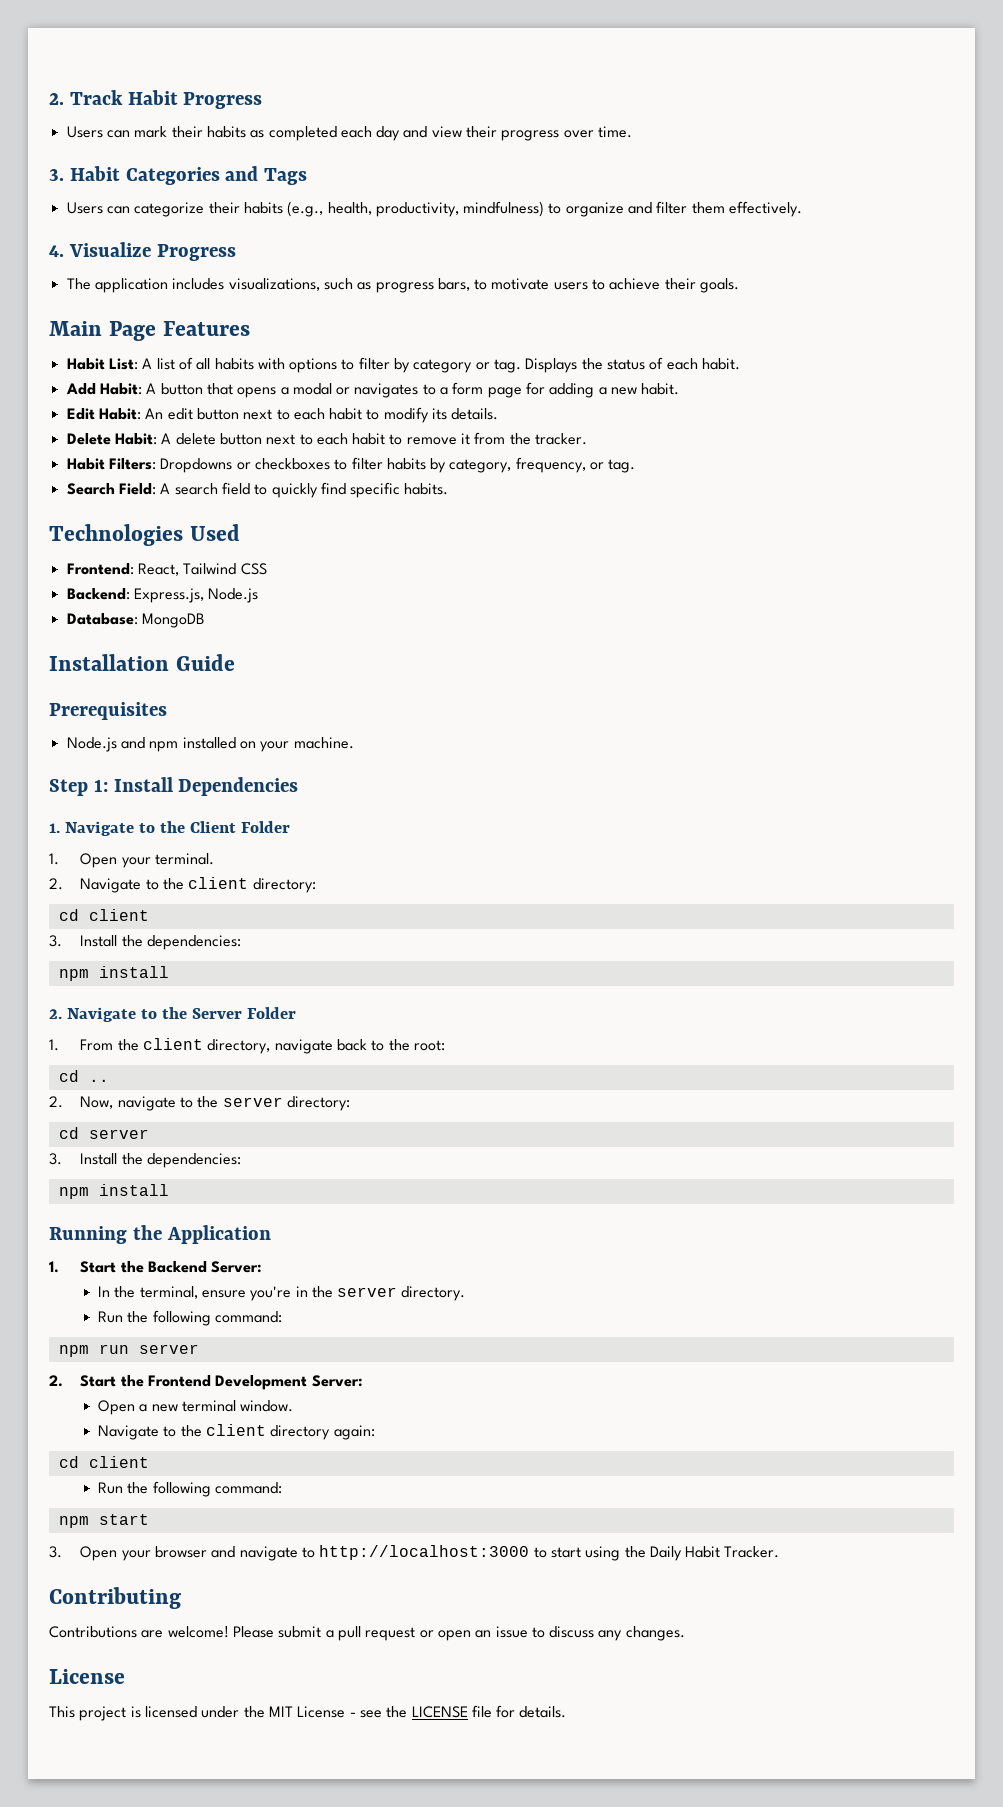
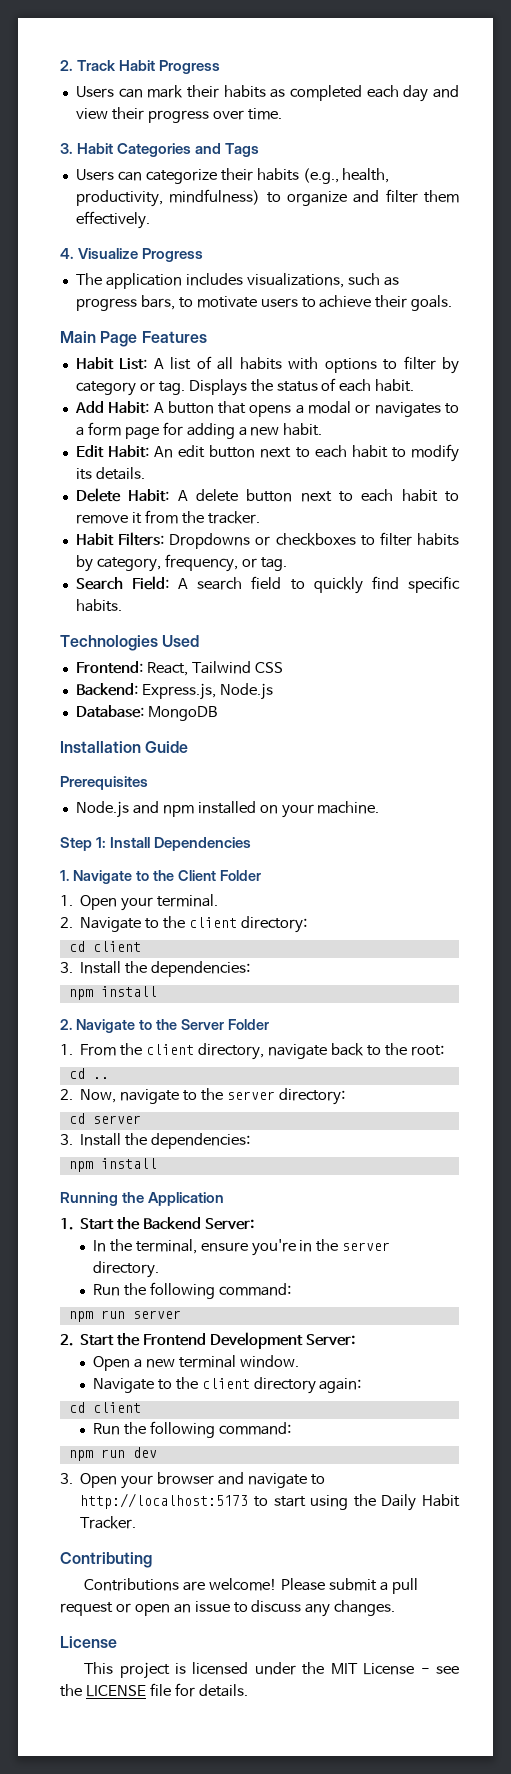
- npm start
+ npm run dev
- 3. Open your browser and navigate to http://localhost:3000 to start using the Daily Habit Tracker.
+ 3. Open your browser and navigate to http://localhost:5173 to start using the Daily Habit Tracker.

